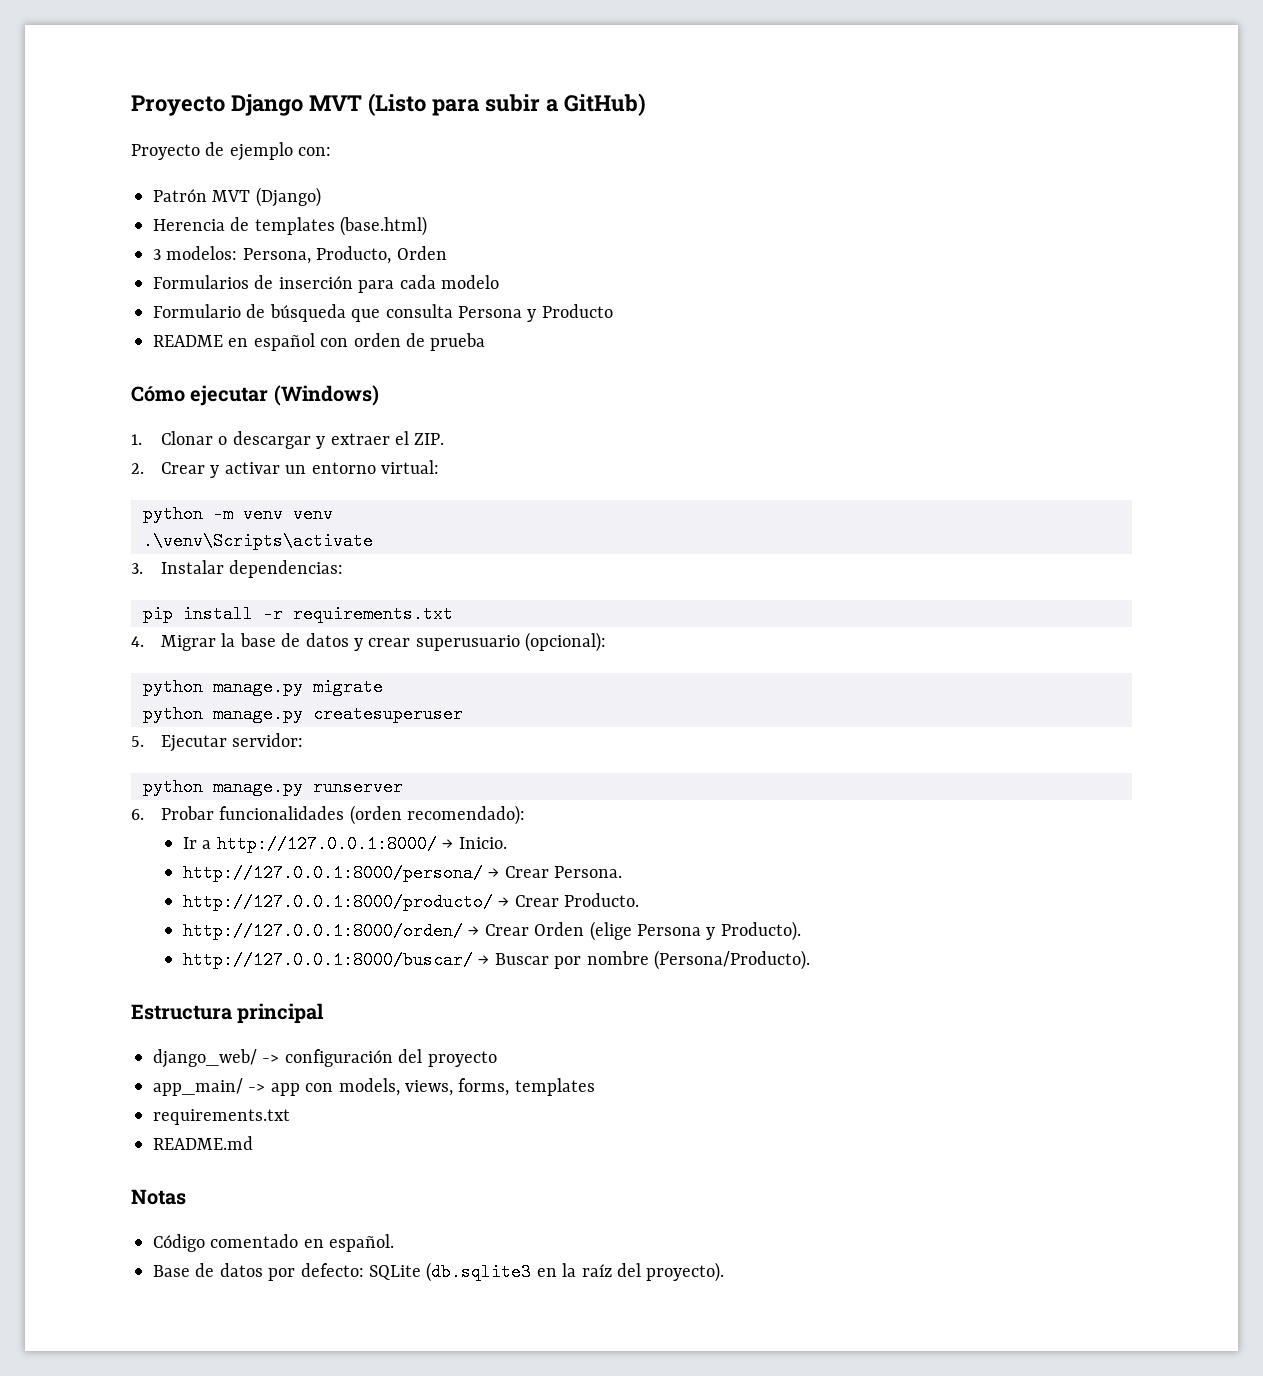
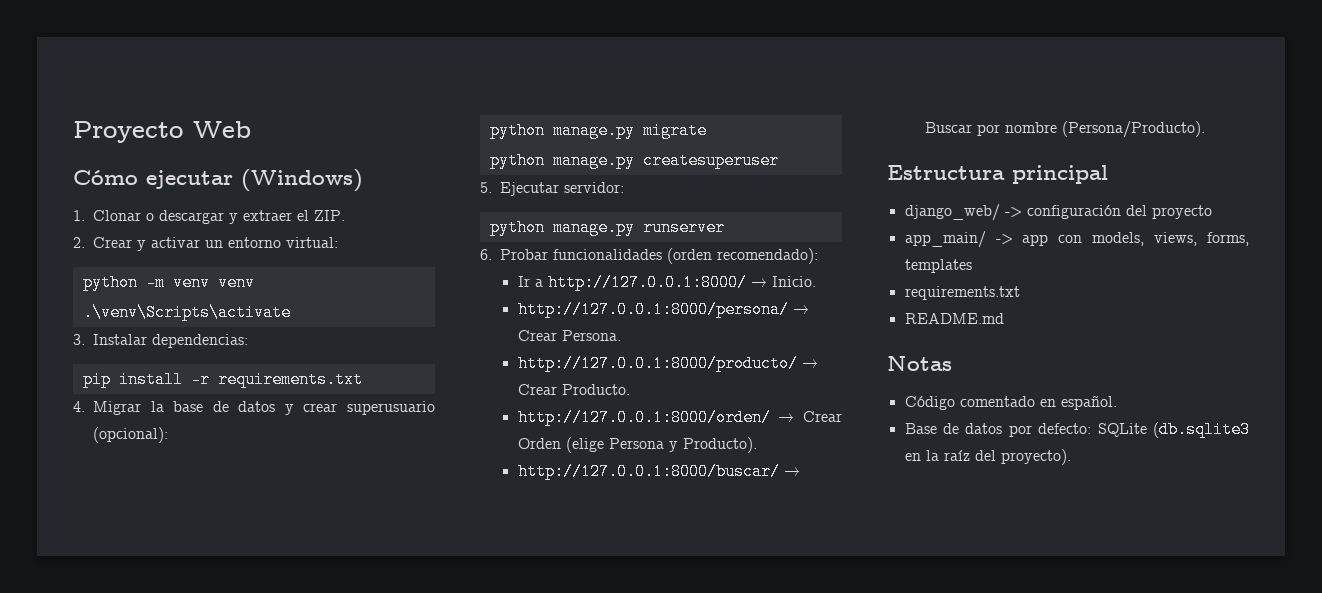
- Proyecto Django MVT (Listo para subir a GitHub)
- Proyecto de ejemplo con:
- Patrón MVT (Django)
- Herencia de templates (base.html)
- 3 modelos: Persona, Producto, Orden
- Formularios de inserción para cada modelo
- Formulario de búsqueda que consulta Persona y Producto
- README en español con orden de prueba
+ Proyecto Web

